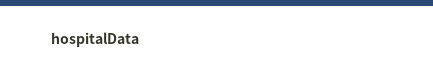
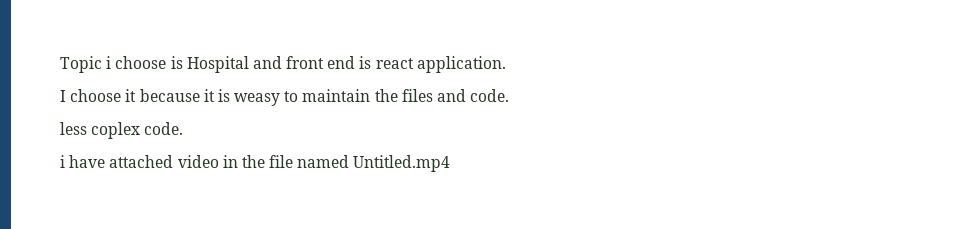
- hospitalData
+ Topic i choose is Hospital and front end is react application.
+ I choose it because it is weasy to maintain the files and code.
+ less coplex code.
+ i have attached video in the file named Untitled.mp4

